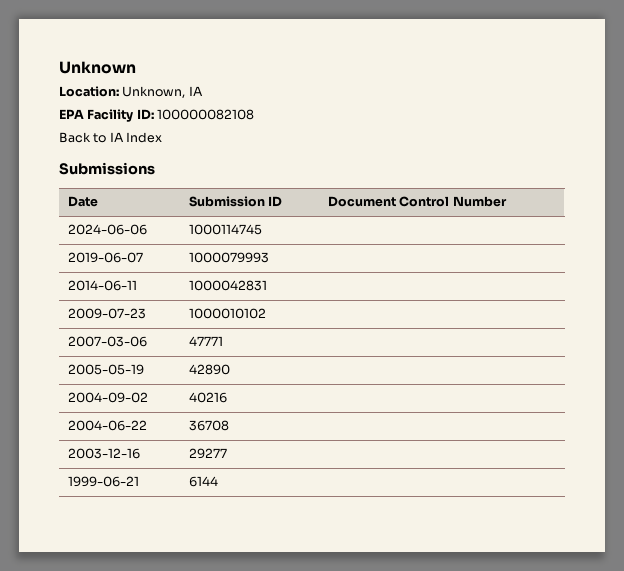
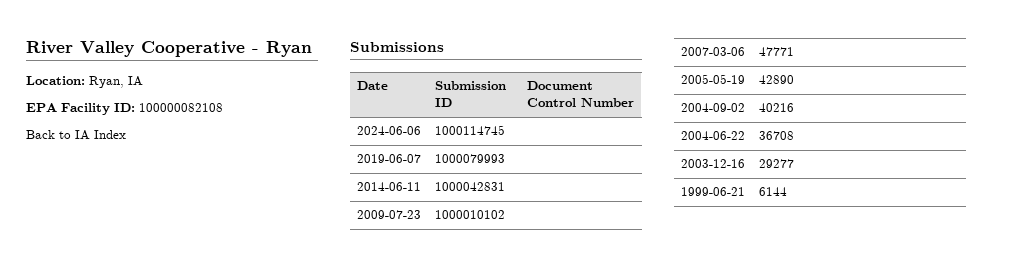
- Unknown
+ River Valley Cooperative - Ryan
- Location: Unknown, IA
+ Location: Ryan, IA

